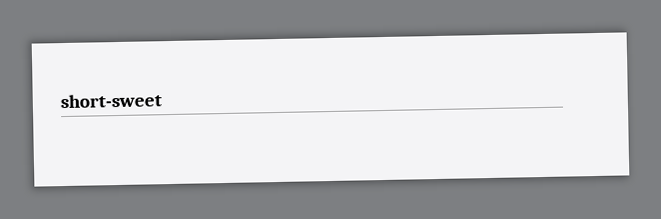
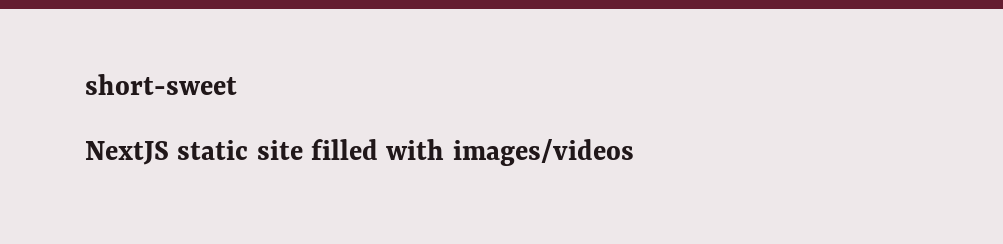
+ NextJS static site filled with images/videos

